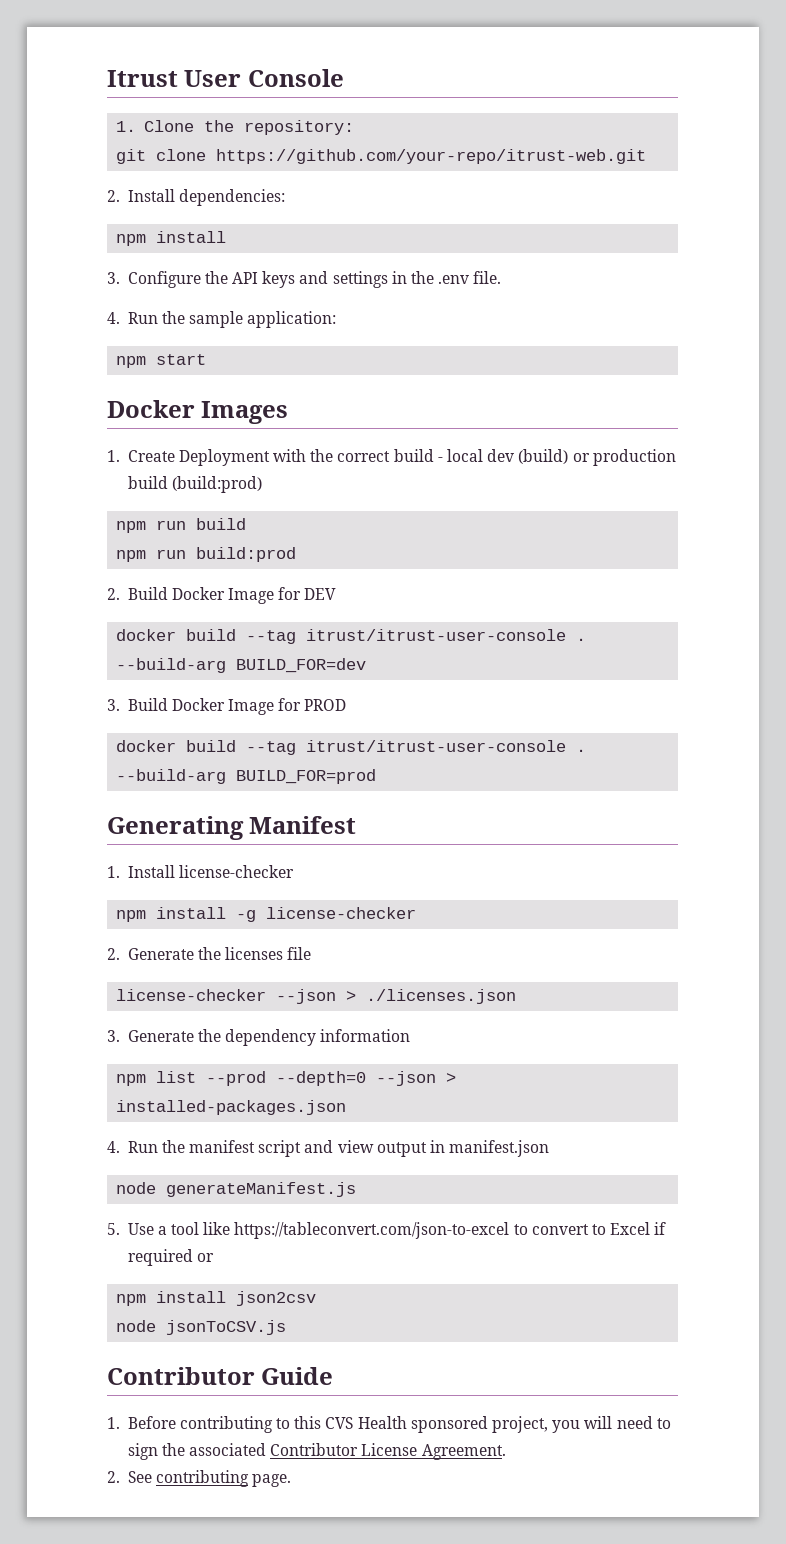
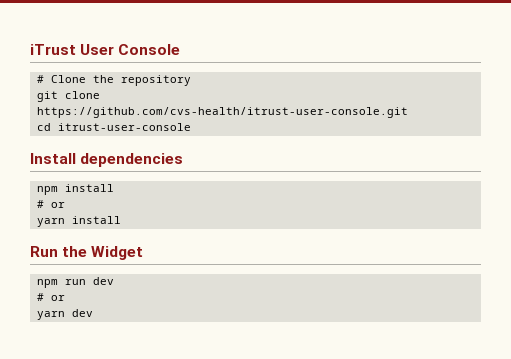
- Itrust User Console
+ iTrust User Console
- 1. Clone the repository:
+ # Clone the repository
- git clone https://github.com/your-repo/itrust-web.git
- 2. Install dependencies:
+ git clone https://github.com/cvs-health/itrust-user-console.git
+ cd itrust-user-console
+ Install dependencies
  npm install
- 3. Configure the API keys and settings in the .env file.
- 4. Run the sample application:
- npm start
- Docker Images
- 1. Create Deployment with the correct build - local dev (build) or production build (build:prod)
- npm run build
- npm run build:prod
- 2. Build Docker Image for DEV
- docker build --tag itrust/itrust-user-console . --build-arg BUILD_FOR=dev
- 3. Build Docker Image for PROD
- docker build --tag itrust/itrust-user-console . --build-arg BUILD_FOR=prod
- Generating Manifest
- 1. Install license-checker
- npm install -g license-checker
- 2. Generate the licenses file
- license-checker --json > ./licenses.json
- 3. Generate the dependency information
- npm list --prod --depth=0 --json > installed-packages.json
- 4. Run the manifest script and view output in manifest.json
- node generateManifest.js
- 5. Use a tool like https://tableconvert.com/json-to-excel to convert to Excel if required or
- npm install json2csv
- node jsonToCSV.js
- Contributor Guide
- 1. Before contributing to this CVS Health sponsored project, you will need to sign the associated Contributor License Agreement.
- 2. See contributing page.
+ # or
+ yarn install
+ Run the Widget
+ npm run dev
+ # or
+ yarn dev

